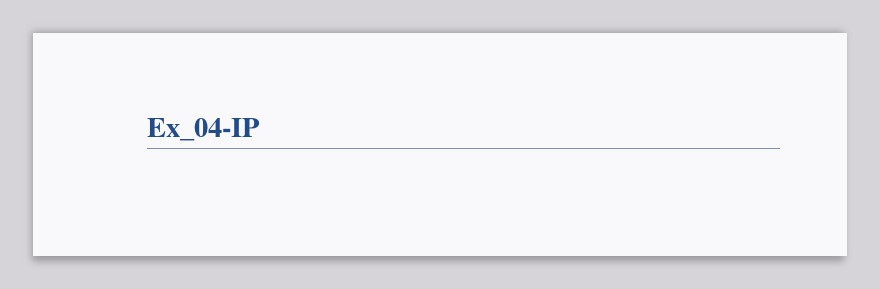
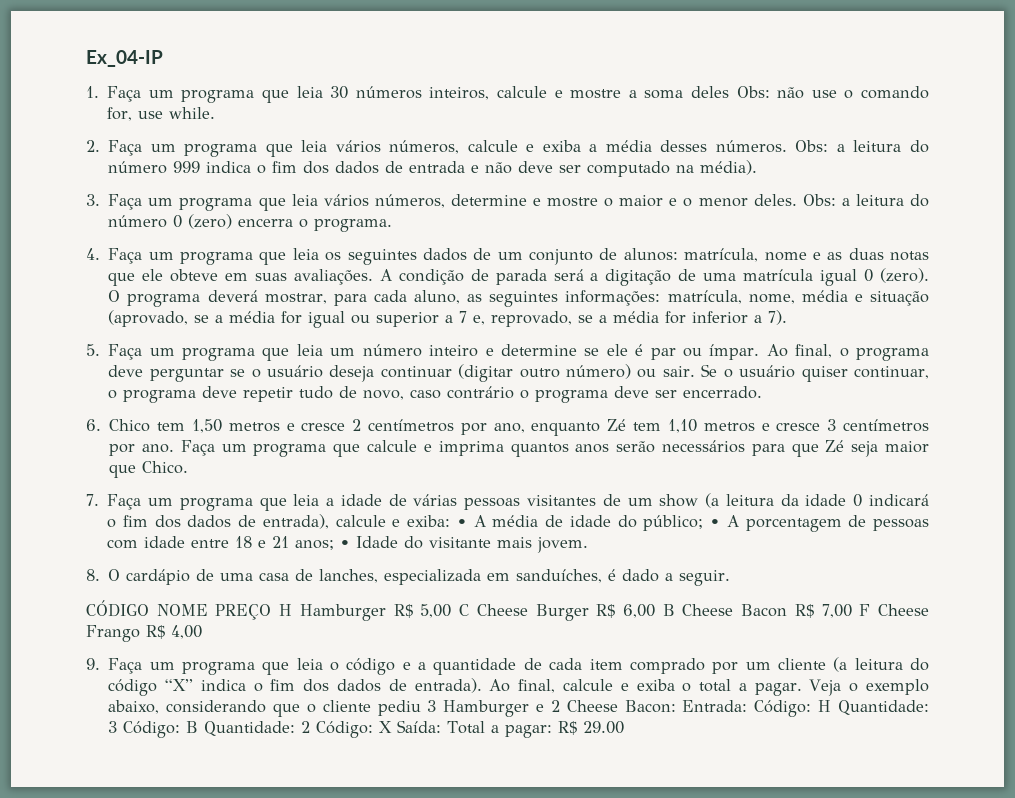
+ 1. Faça um programa que leia 30 números inteiros, calcule e mostre a soma deles Obs: não use o comando for, use while.
+ 2. Faça um programa que leia vários números, calcule e exiba a média desses números. Obs: a leitura do número 999 indica o fim dos dados de entrada e não deve ser computado na média).
+ 3. Faça um programa que leia vários números, determine e mostre o maior e o menor deles. Obs: a leitura do número 0 (zero) encerra o programa.
+ 4. Faça um programa que leia os seguintes dados de um conjunto de alunos: matrícula, nome e as duas notas que ele obteve em suas avaliações. A condição de parada será a digitação de uma matrícula igual 0 (zero). O programa deverá mostrar, para cada aluno, as seguintes informações: matrícula, nome, média e situação (aprovado, se a média for igual ou superior a 7 e, reprovado, se a média for inferior a 7).
+ 5. Faça um programa que leia um número inteiro e determine se ele é par ou ímpar. Ao final, o programa deve perguntar se o usuário deseja continuar (digitar outro número) ou sair. Se o usuário quiser continuar, o programa deve repetir tudo de novo, caso contrário o programa deve ser encerrado.
+ 6. Chico tem 1,50 metros e cresce 2 centímetros por ano, enquanto Zé tem 1,10 metros e cresce 3 centímetros por ano. Faça um programa que calcule e imprima quantos anos serão necessários para que Zé seja maior que Chico.
+ 7. Faça um programa que leia a idade de várias pessoas visitantes de um show (a leitura da idade 0 indicará o fim dos dados de entrada), calcule e exiba: • A média de idade do público; • A porcentagem de pessoas com idade entre 18 e 21 anos; • Idade do visitante mais jovem.
+ 8. O cardápio de uma casa de lanches, especializada em sanduíches, é dado a seguir.
+ CÓDIGO NOME PREÇO H Hamburger R$ 5,00 C Cheese Burger R$ 6,00 B Cheese Bacon R$ 7,00 F Cheese Frango R$ 4,00
+ 9. Faça um programa que leia o código e a quantidade de cada item comprado por um cliente (a leitura do código “X” indica o fim dos dados de entrada). Ao final, calcule e exiba o total a pagar. Veja o exemplo abaixo, considerando que o cliente pediu 3 Hamburger e 2 Cheese Bacon: Entrada: Código: H Quantidade: 3 Código: B Quantidade: 2 Código: X Saída: Total a pagar: R$ 29.00

